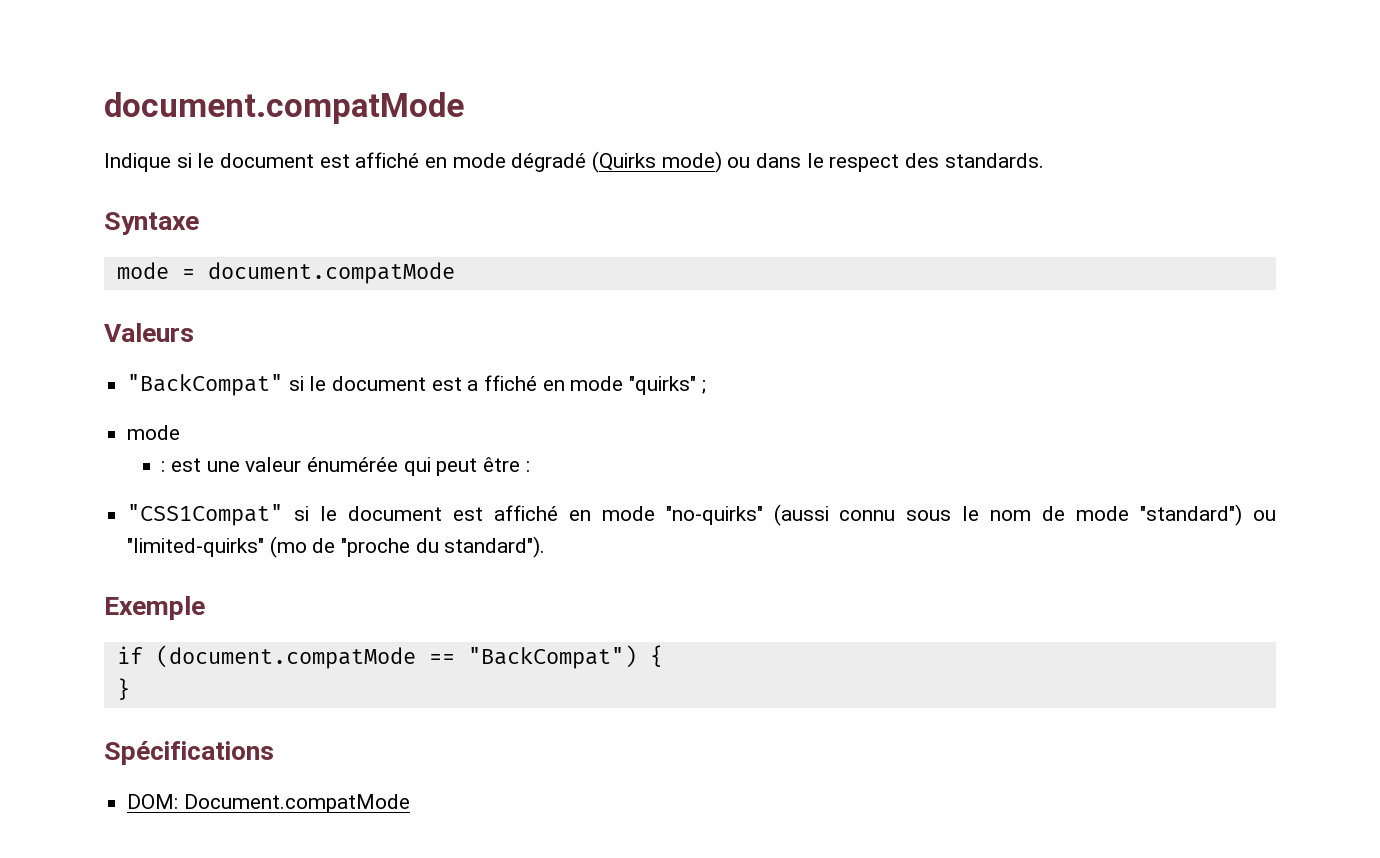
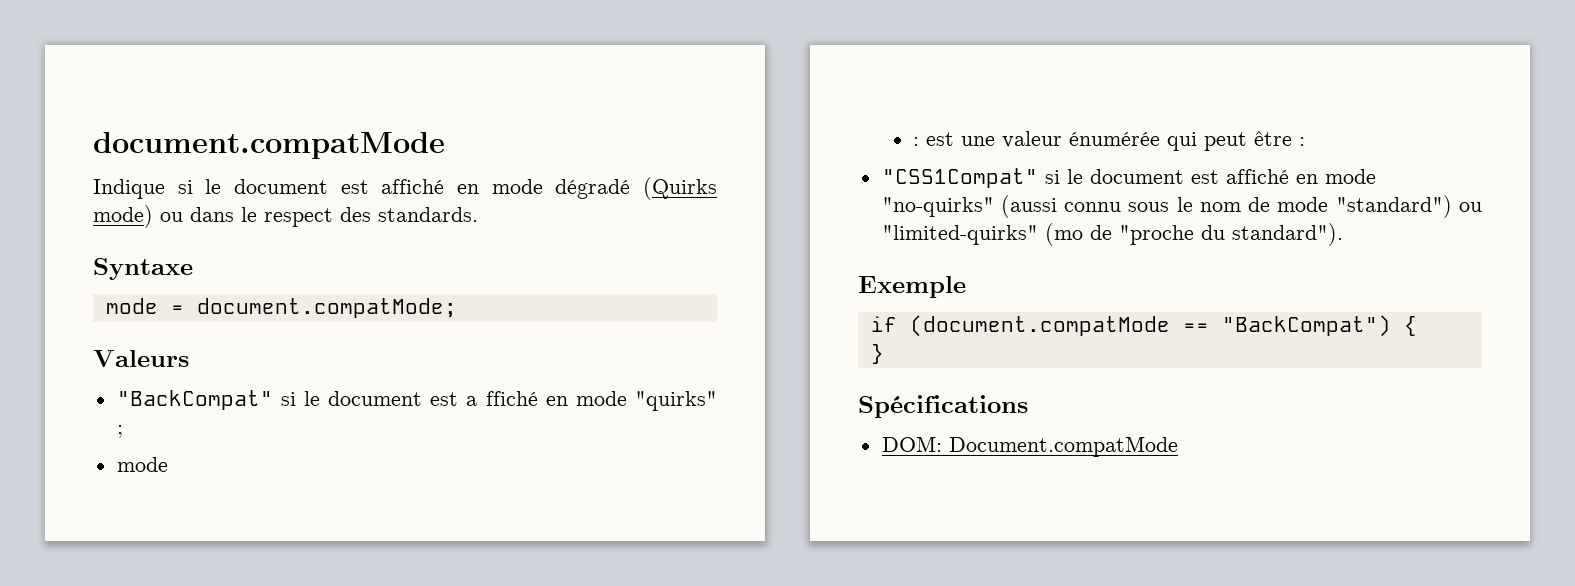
- mode = document.compatMode
+ mode = document.compatMode;

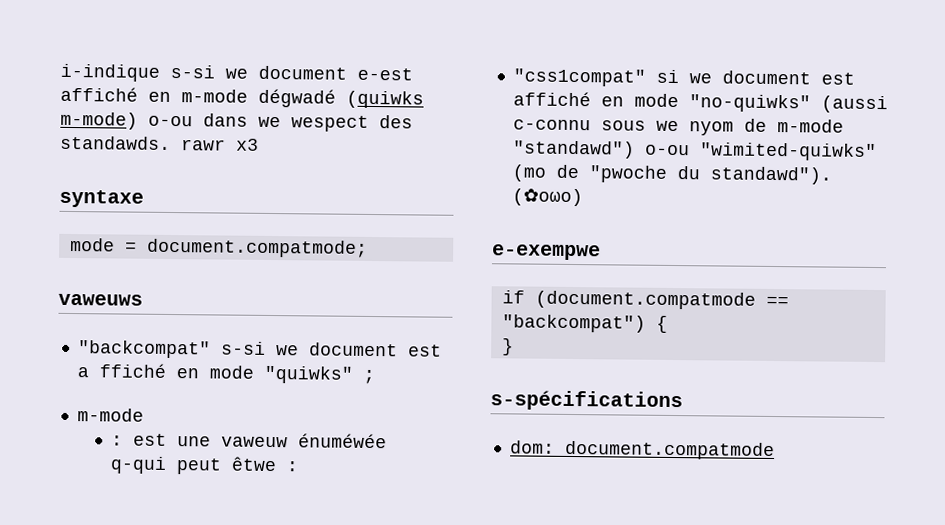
- document.compatMode
- Indique si le document est affiché en mode dégradé (Quirks mode) ou dans le respect des standards.
- Syntaxe
- mode = document.compatMode;
- Valeurs
- "BackCompat" si le document est a ffiché en mode "quirks" ;
- mode
+ i-indique s-si we document e-est affiché en m-mode dégwadé (quiwks m-mode) o-ou dans we wespect des standawds. rawr x3
+ syntaxe
+ mode = document.compatmode;
+ vaweuws
+ "backcompat" s-si we document est a ffiché en mode "quiwks" ;
+ m-mode
- : est une valeur énumérée qui peut être :
- "CSS1Compat" si le document est affiché en mode "no-quirks" (aussi connu sous le nom de mode "standard") ou "limited-quirks" (mo de "proche du standard").
- Exemple
- if (document.compatMode == "BackCompat") {
+ : est une vaweuw énuméwée q-qui peut êtwe :
+ "css1compat" si we document est affiché en mode "no-quiwks" (aussi c-connu sous we nyom de m-mode "standawd") o-ou "wimited-quiwks" (mo de "pwoche du standawd"). (✿oωo)
+ e-exempwe
+ if (document.compatmode == "backcompat") {
- Spécifications
- DOM: Document.compatMode
+ s-spécifications
+ dom: document.compatmode

